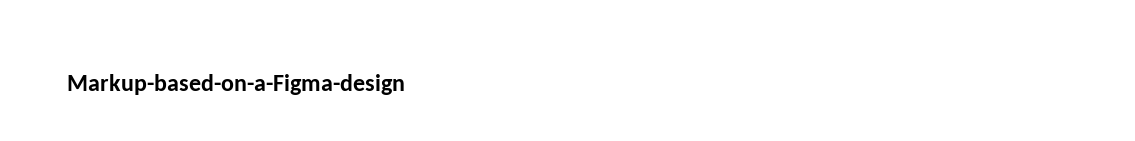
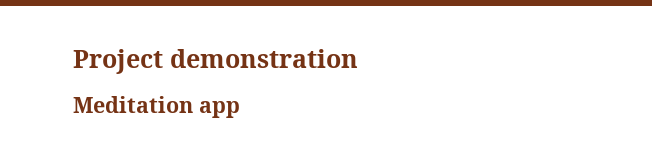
- Markup-based-on-a-Figma-design
+ Project demonstration
+ Meditation app

